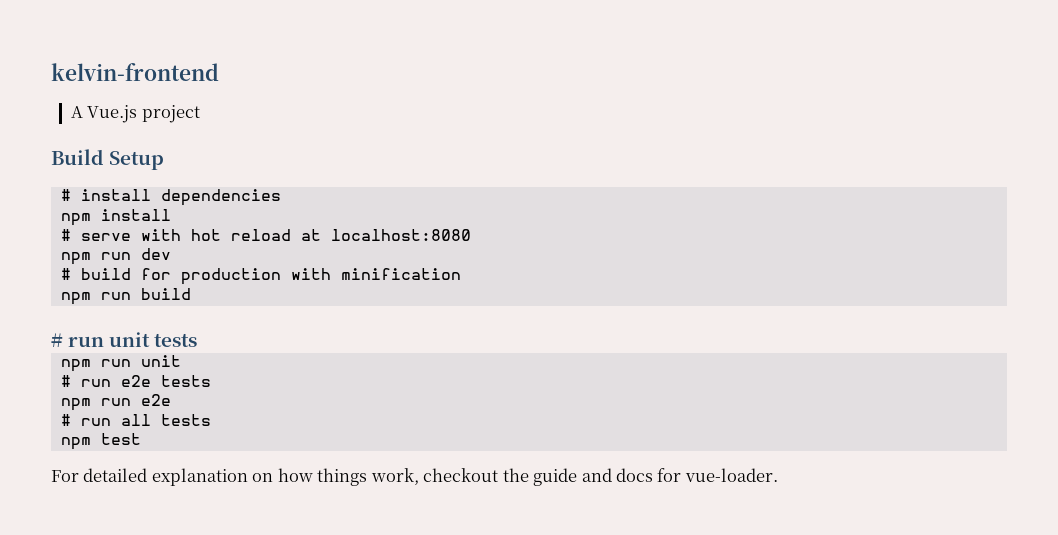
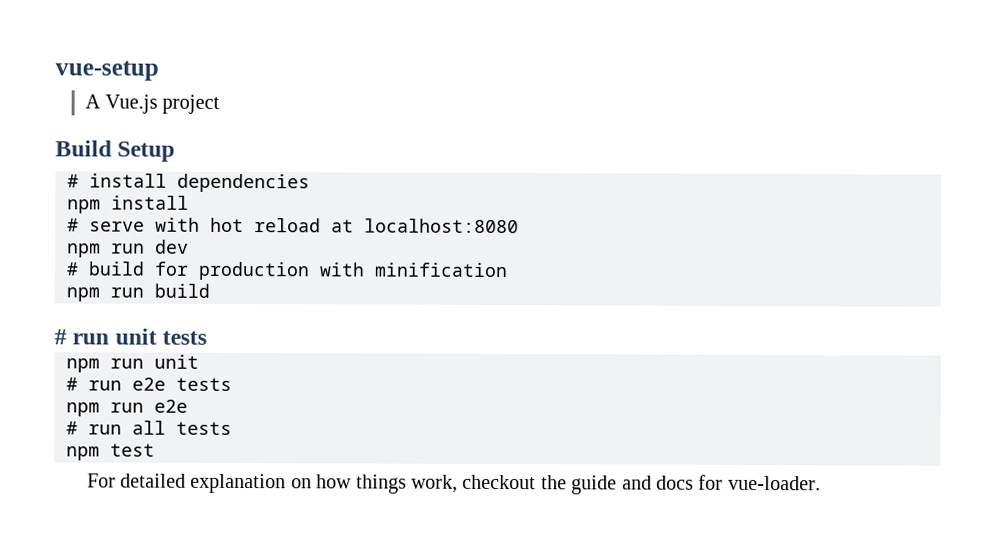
- kelvin-frontend
+ vue-setup

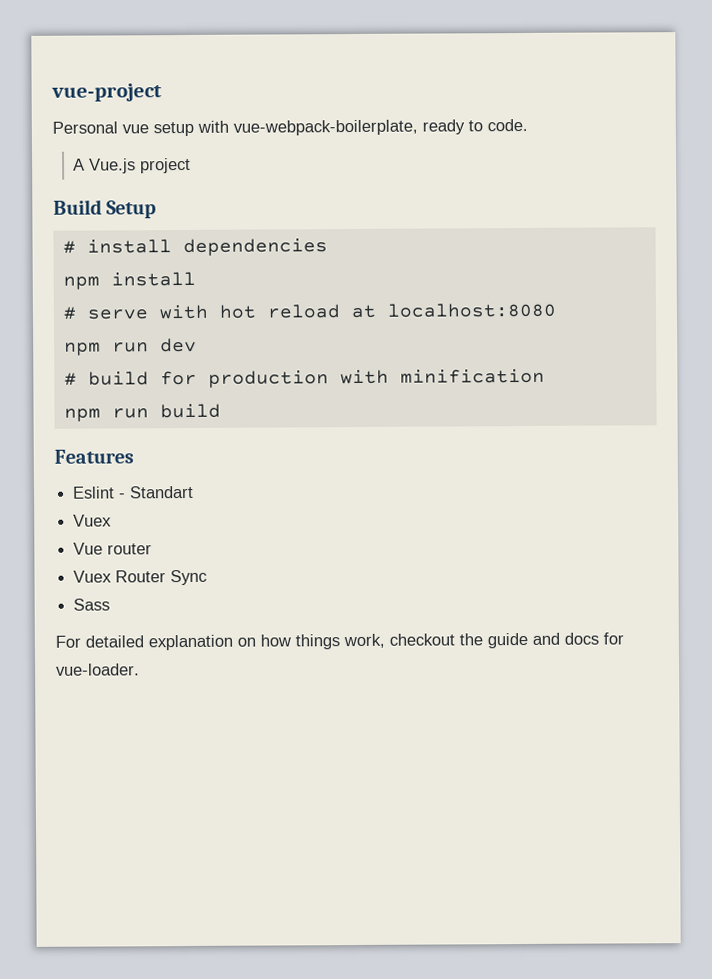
- vue-setup
+ vue-project
+ Personal vue setup with vue-webpack-boilerplate, ready to code.
- # run unit tests
- npm run unit
- # run e2e tests
- npm run e2e
- # run all tests
- npm test
+ Features
+ Eslint - Standart
+ Vuex
+ Vue router
+ Vuex Router Sync
+ Sass

